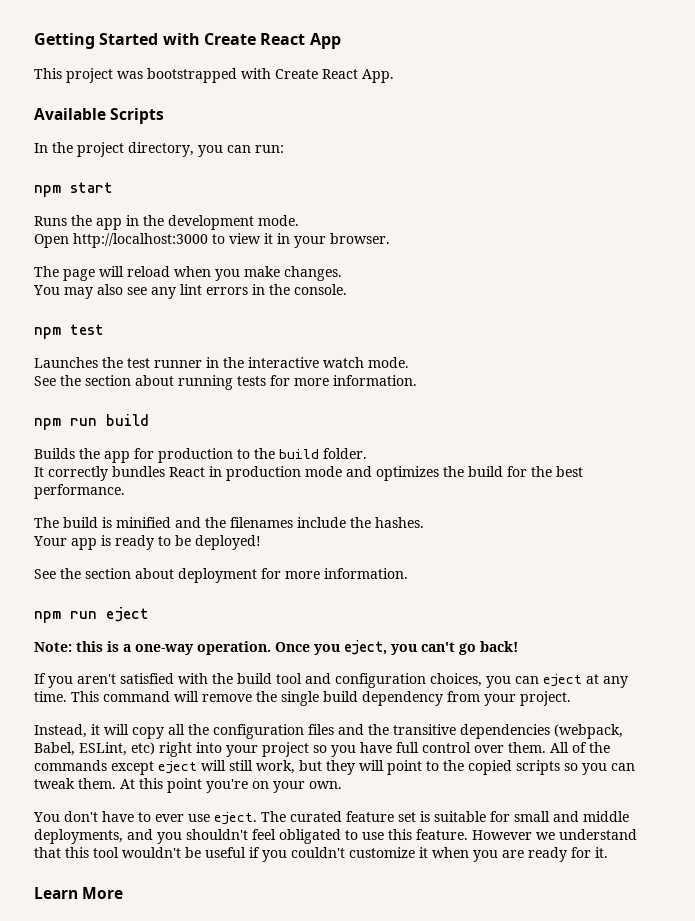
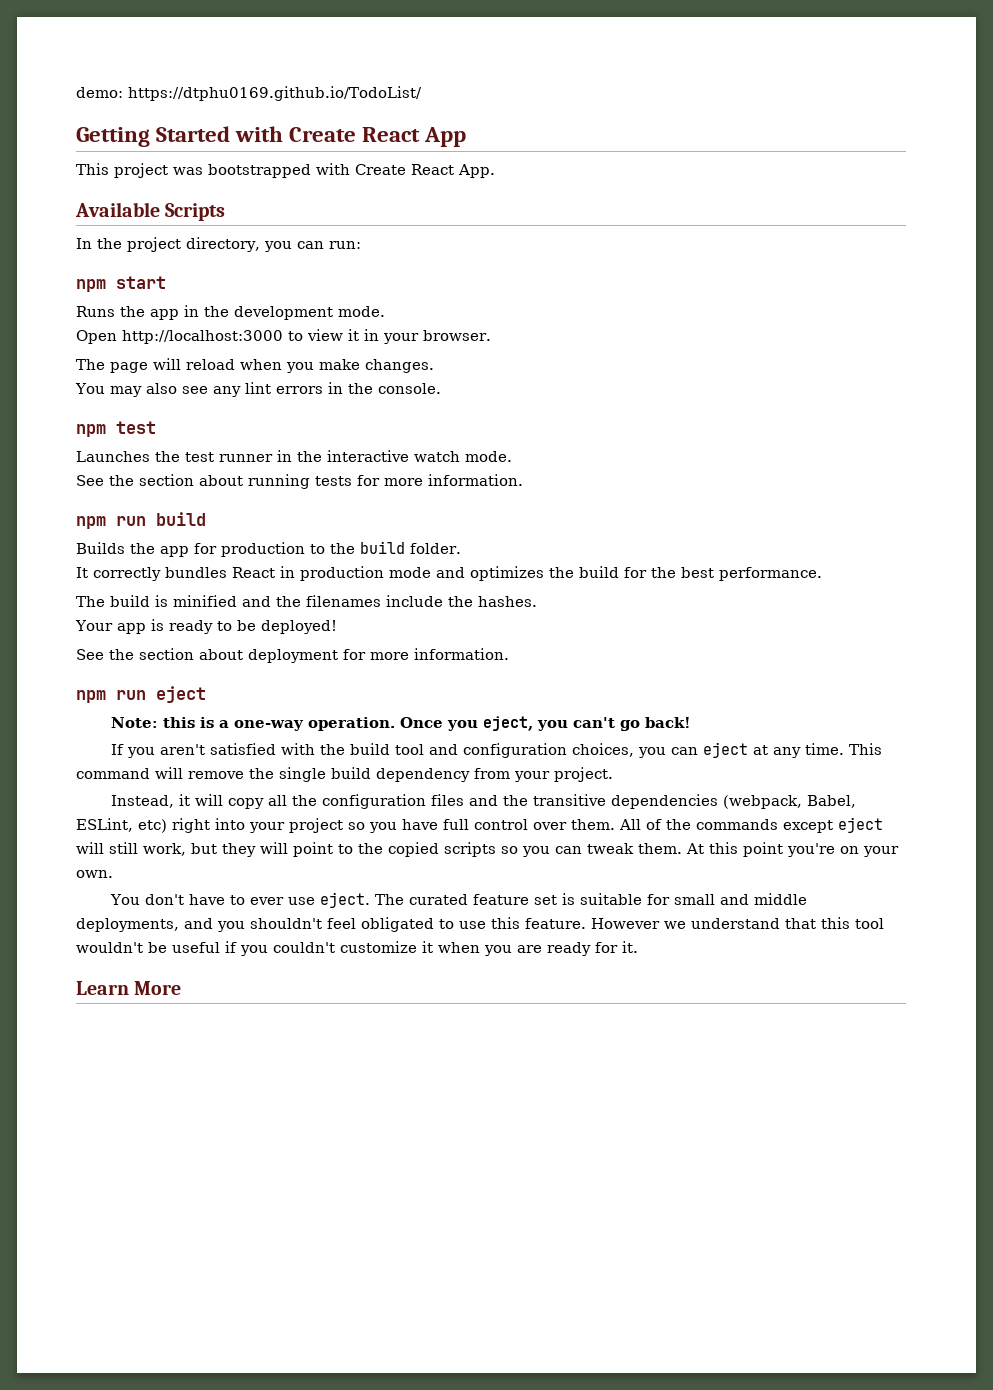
+ demo: https://dtphu0169.github.io/TodoList/

